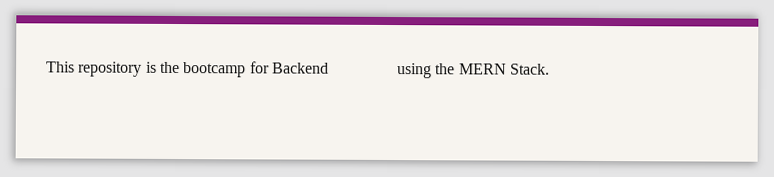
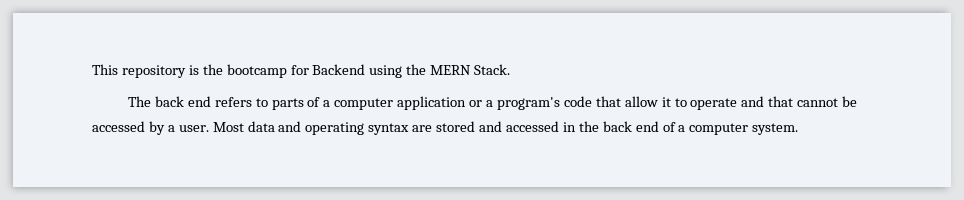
+ The back end refers to parts of a computer application or a program's code that allow it to operate and that cannot be accessed by a user. Most data and operating syntax are stored and accessed in the back end of a computer system.

